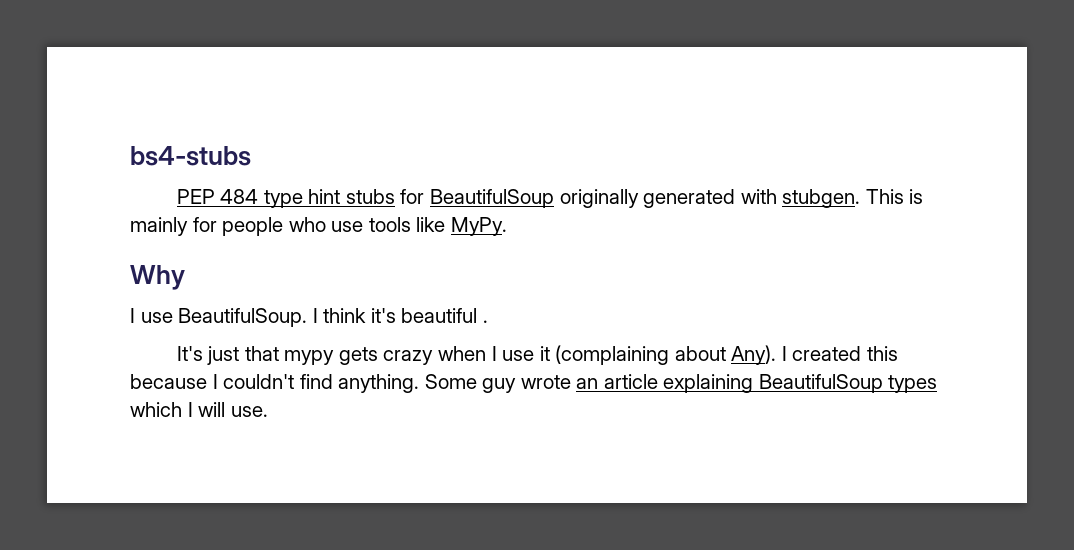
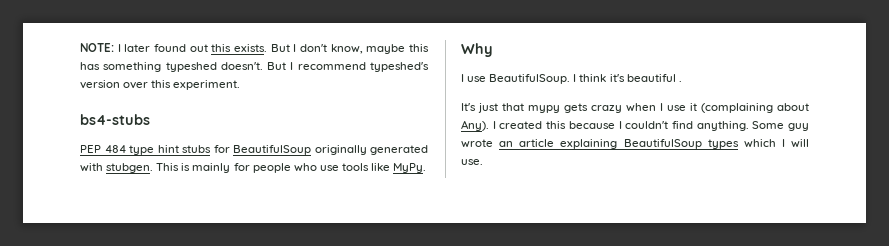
+ NOTE: I later found out this exists. But I don't know, maybe this has something typeshed doesn't. But I recommend typeshed's version over this experiment.

